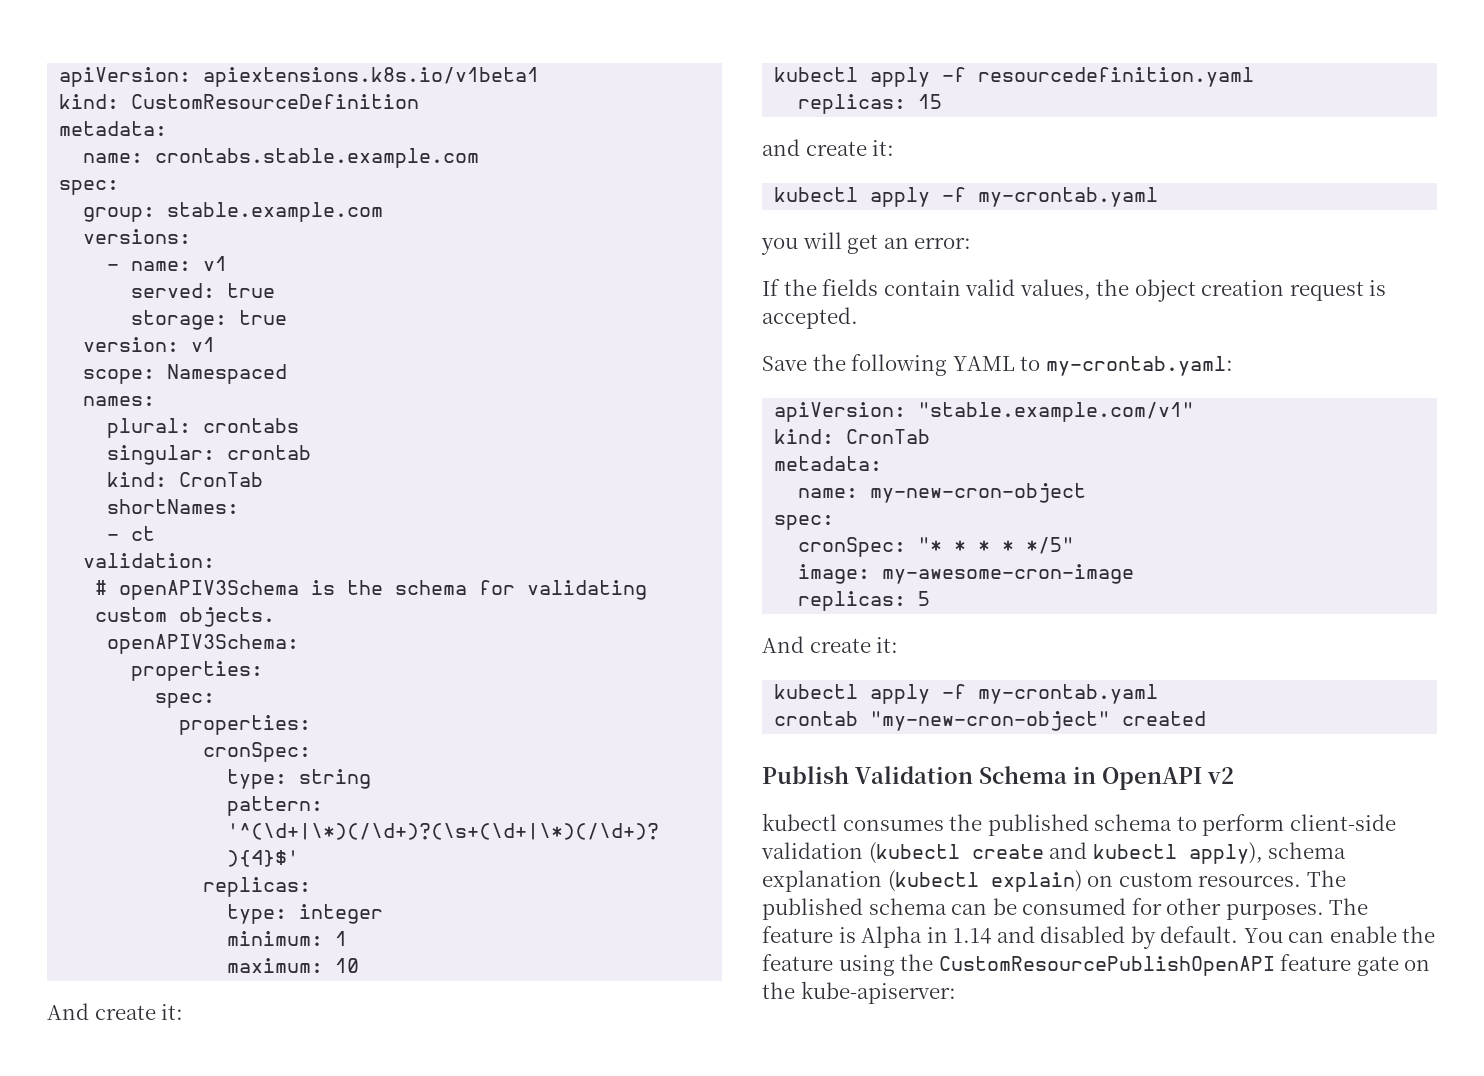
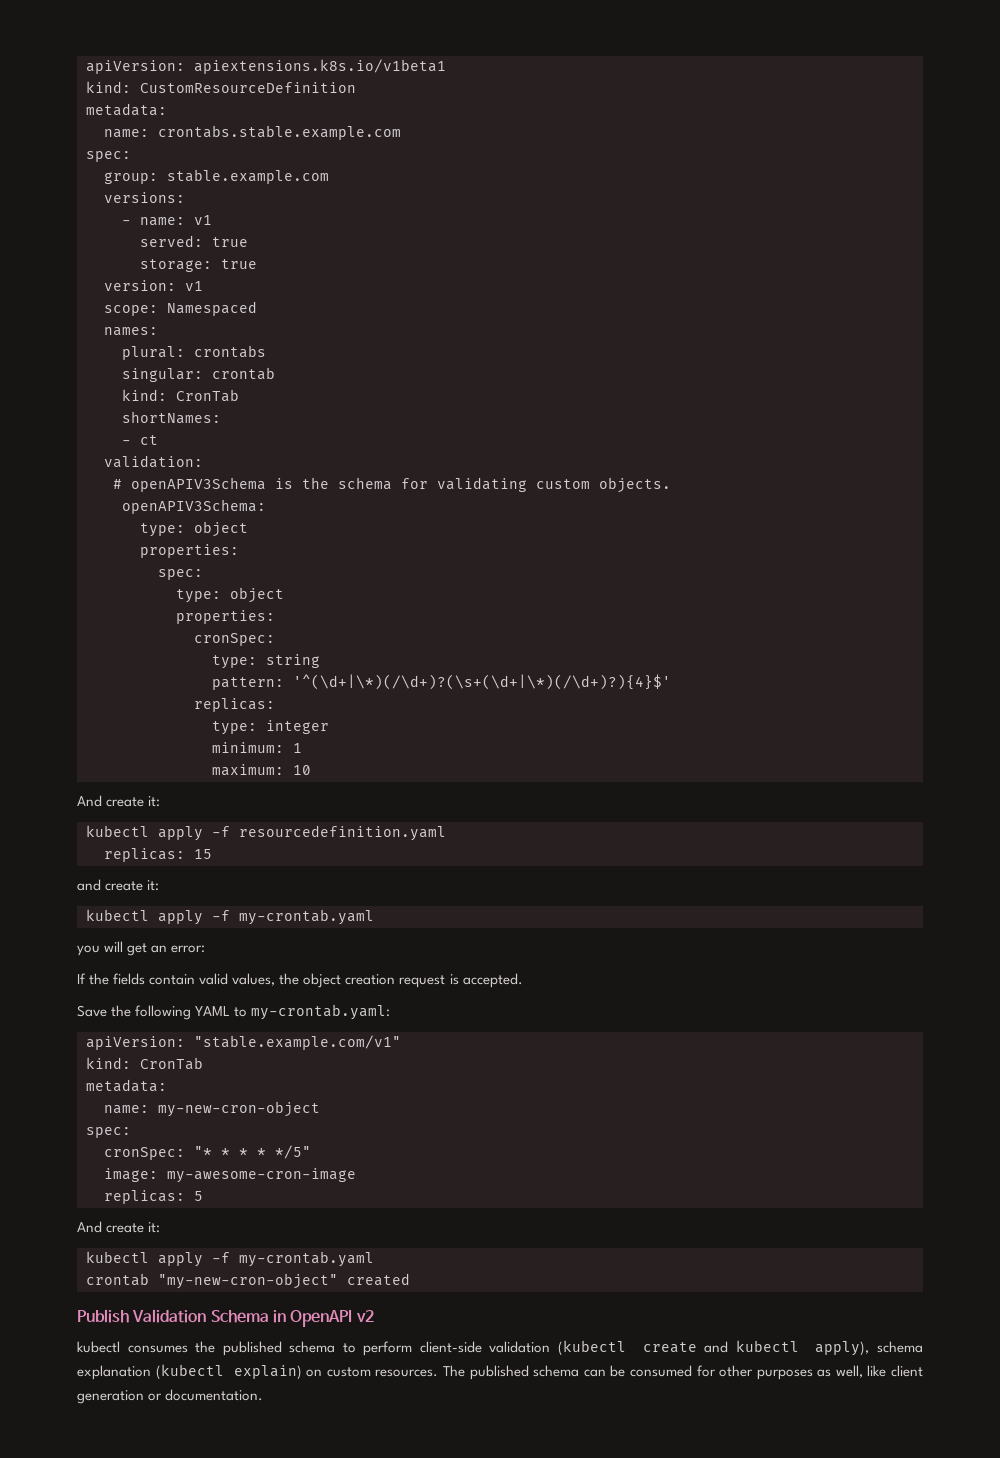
  openAPIV3Schema:
+ type: object
  properties:
  spec:
+ type: object
- The published schema can be consumed for other purposes. The feature is Alpha in 1.14 and disabled by default. You can enable the feature using the CustomResourcePublishOpenAPI feature gate on the kube-apiserver:
+ The published schema can be consumed for other purposes as well, like client generation or documentation.

